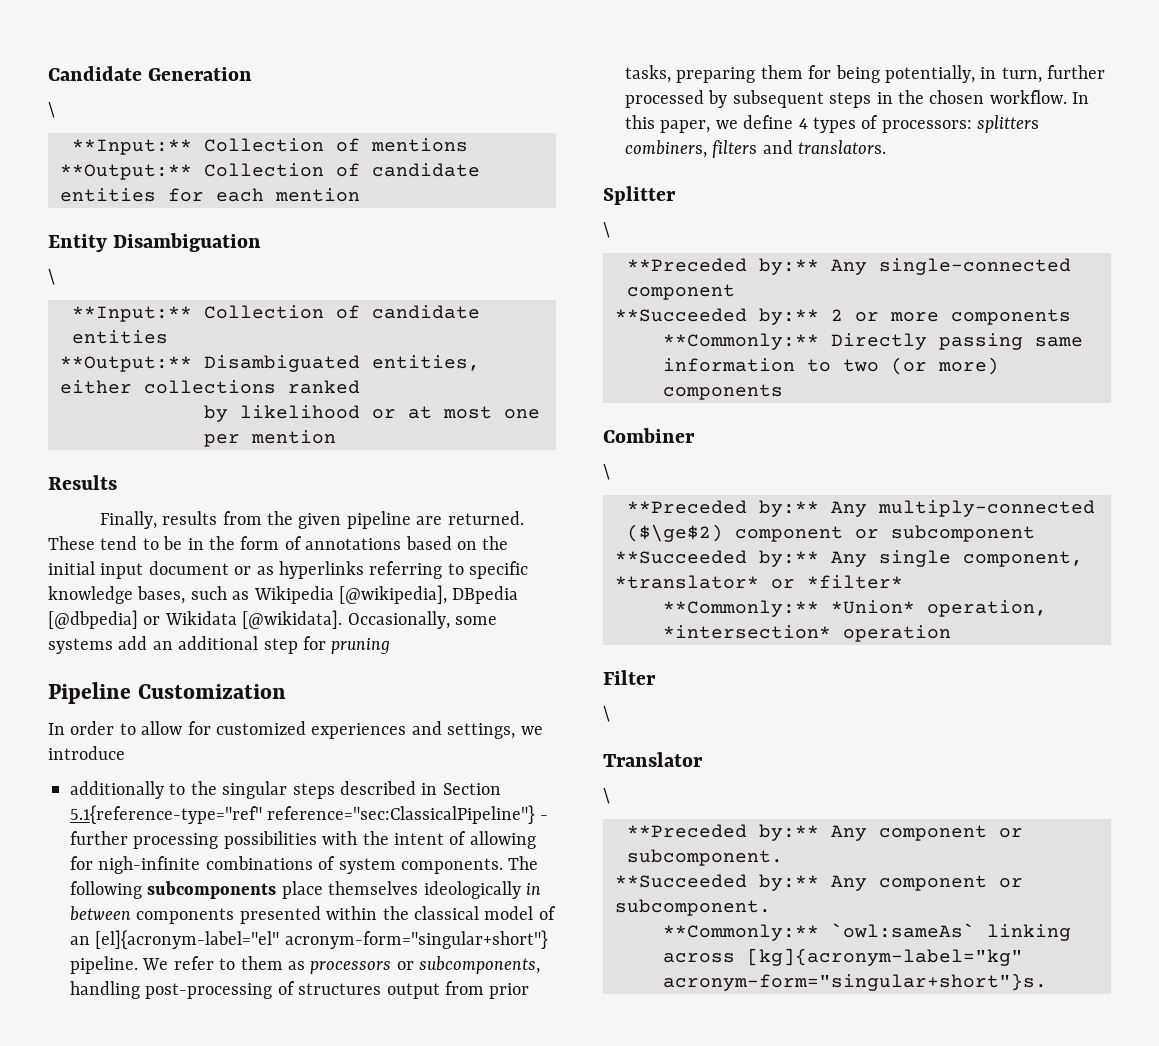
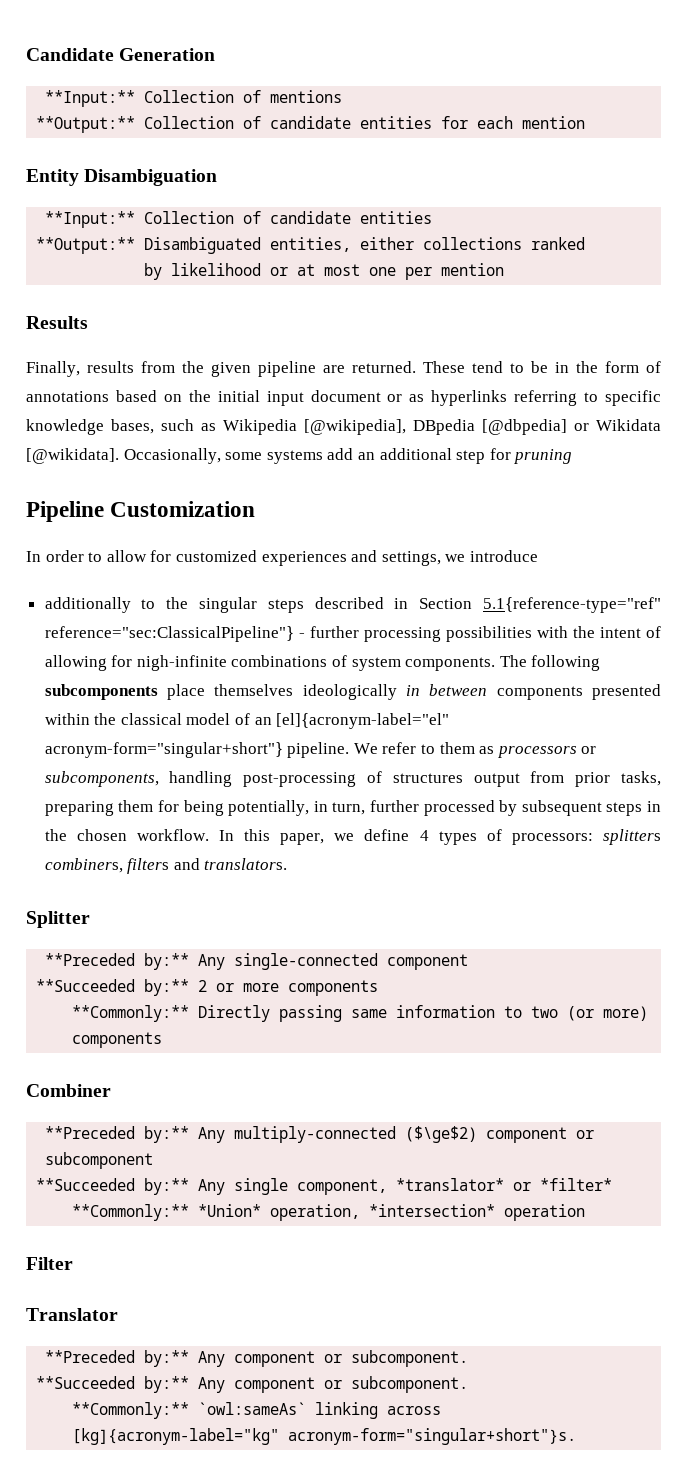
  Candidate Generation
- \
  Entity Disambiguation
- \
  Splitter
- \
  Combiner
- \
  Filter
- \
  Translator
- \

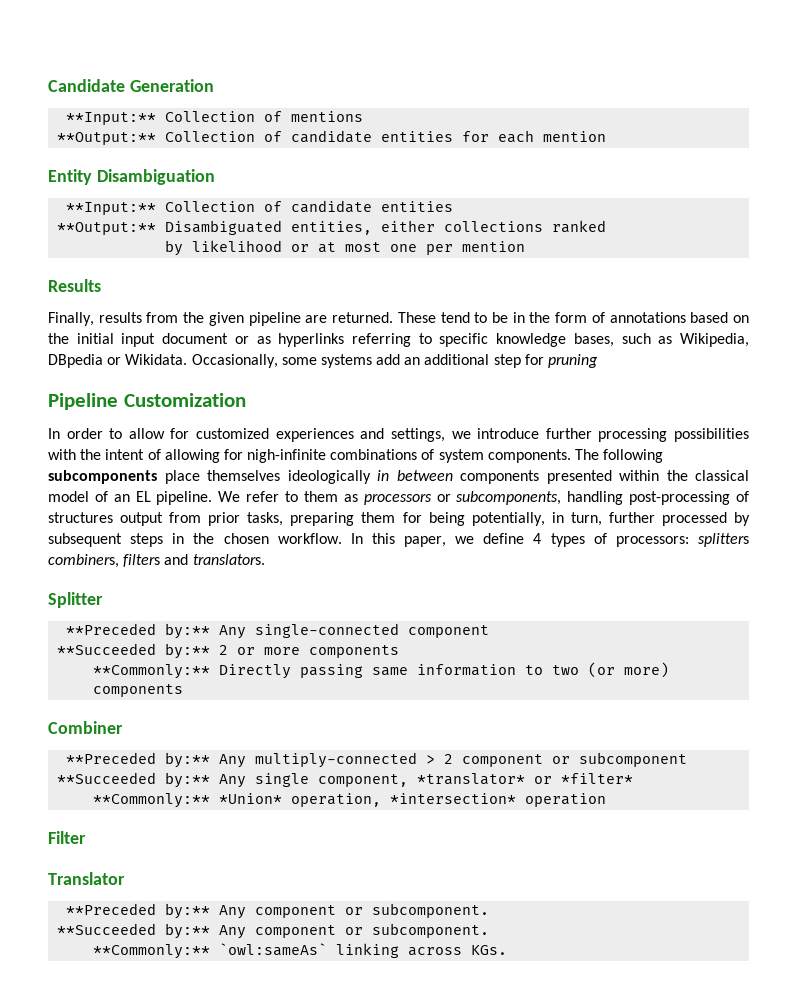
- These tend to be in the form of annotations based on the initial input document or as hyperlinks referring to specific knowledge bases, such as Wikipedia [@wikipedia], DBpedia [@dbpedia] or Wikidata [@wikidata].
+ These tend to be in the form of annotations based on the initial input document or as hyperlinks referring to specific knowledge bases, such as Wikipedia, DBpedia or Wikidata.
- In order to allow for customized experiences and settings, we introduce
- additionally to the singular steps described in Section 5.1{reference-type="ref" reference="sec:ClassicalPipeline"} - further processing possibilities with the intent of allowing for nigh-infinite combinations of system components.
+ In order to allow for customized experiences and settings, we introduce further processing possibilities with the intent of allowing for nigh-infinite combinations of system components.
- The following subcomponents place themselves ideologically in between components presented within the classical model of an [el]{acronym-label="el" acronym-form="singular+short"} pipeline.
+ The following subcomponents place themselves ideologically in between components presented within the classical model of an EL pipeline.
- **Preceded by:** Any multiply-connected ($\ge$2) component or subcomponent
+ **Preceded by:** Any multiply-connected > 2 component or subcomponent
- **Commonly:** `owl:sameAs` linking across [kg]{acronym-label="kg" acronym-form="singular+short"}s.
+ **Commonly:** `owl:sameAs` linking across KGs.

